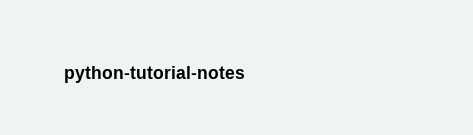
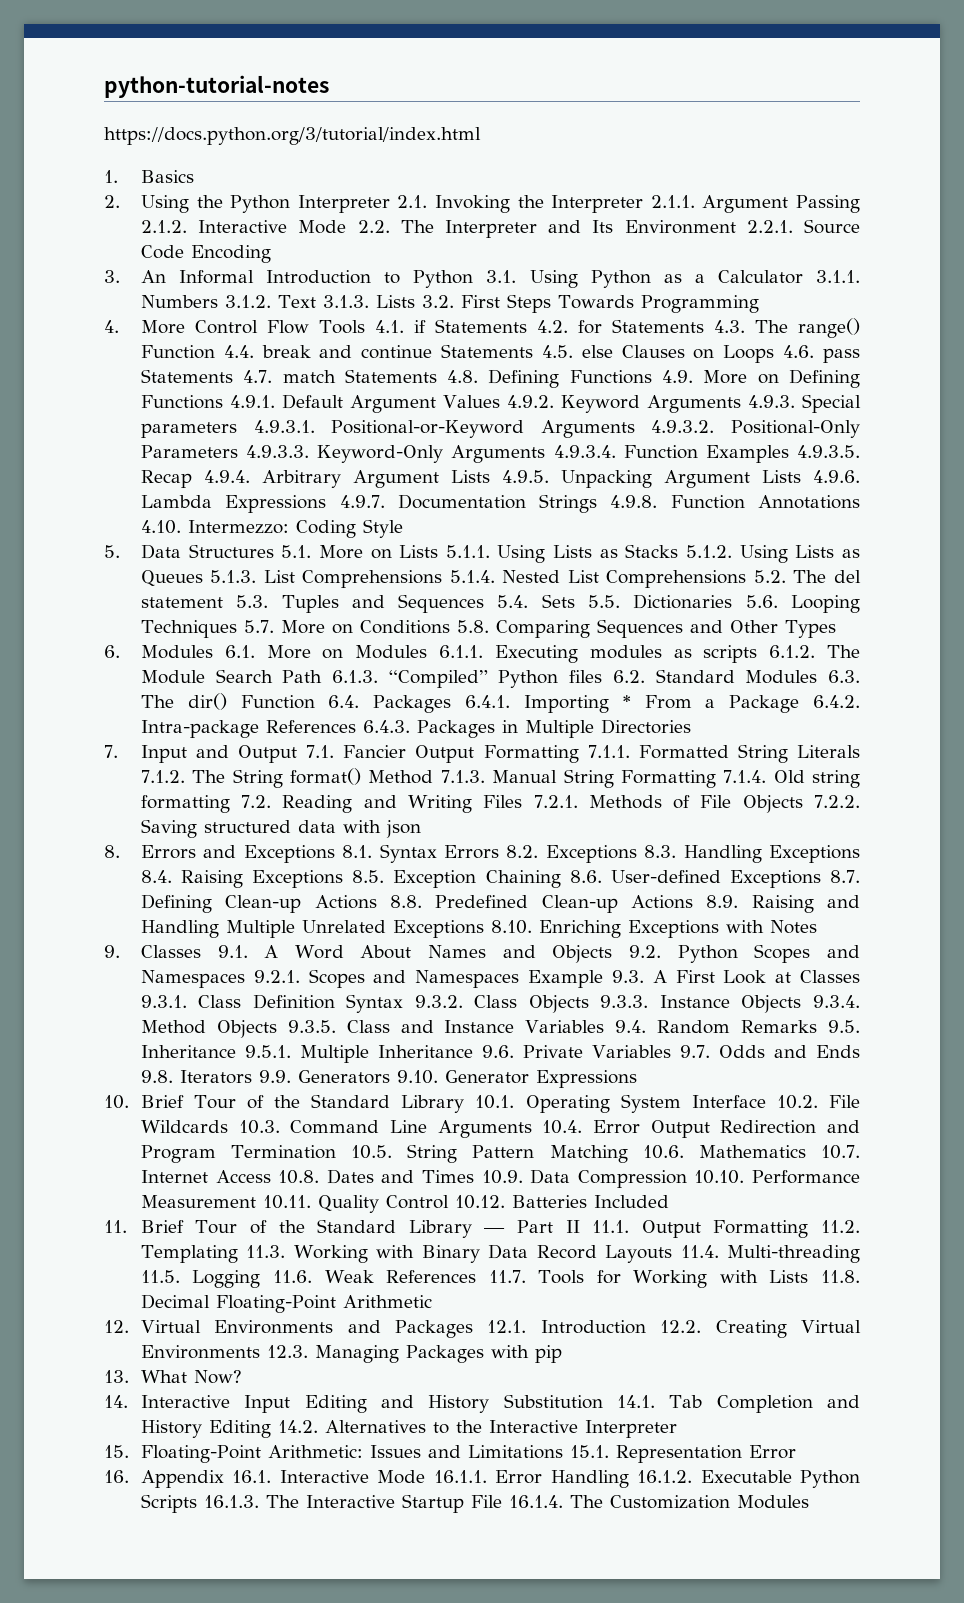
+ https://docs.python.org/3/tutorial/index.html
+ 1. Basics
+ 2. Using the Python Interpreter 2.1. Invoking the Interpreter 2.1.1. Argument Passing 2.1.2. Interactive Mode 2.2. The Interpreter and Its Environment 2.2.1. Source Code Encoding
+ 3. An Informal Introduction to Python 3.1. Using Python as a Calculator 3.1.1. Numbers 3.1.2. Text 3.1.3. Lists 3.2. First Steps Towards Programming
+ 4. More Control Flow Tools 4.1. if Statements 4.2. for Statements 4.3. The range() Function 4.4. break and continue Statements 4.5. else Clauses on Loops 4.6. pass Statements 4.7. match Statements 4.8. Defining Functions 4.9. More on Defining Functions 4.9.1. Default Argument Values 4.9.2. Keyword Arguments 4.9.3. Special parameters 4.9.3.1. Positional-or-Keyword Arguments 4.9.3.2. Positional-Only Parameters 4.9.3.3. Keyword-Only Arguments 4.9.3.4. Function Examples 4.9.3.5. Recap 4.9.4. Arbitrary Argument Lists 4.9.5. Unpacking Argument Lists 4.9.6. Lambda Expressions 4.9.7. Documentation Strings 4.9.8. Function Annotations 4.10. Intermezzo: Coding Style
+ 5. Data Structures 5.1. More on Lists 5.1.1. Using Lists as Stacks 5.1.2. Using Lists as Queues 5.1.3. List Comprehensions 5.1.4. Nested List Comprehensions 5.2. The del statement 5.3. Tuples and Sequences 5.4. Sets 5.5. Dictionaries 5.6. Looping Techniques 5.7. More on Conditions 5.8. Comparing Sequences and Other Types
+ 6. Modules 6.1. More on Modules 6.1.1. Executing modules as scripts 6.1.2. The Module Search Path 6.1.3. “Compiled” Python files 6.2. Standard Modules 6.3. The dir() Function 6.4. Packages 6.4.1. Importing * From a Package 6.4.2. Intra-package References 6.4.3. Packages in Multiple Directories
+ 7. Input and Output 7.1. Fancier Output Formatting 7.1.1. Formatted String Literals 7.1.2. The String format() Method 7.1.3. Manual String Formatting 7.1.4. Old string formatting 7.2. Reading and Writing Files 7.2.1. Methods of File Objects 7.2.2. Saving structured data with json
+ 8. Errors and Exceptions 8.1. Syntax Errors 8.2. Exceptions 8.3. Handling Exceptions 8.4. Raising Exceptions 8.5. Exception Chaining 8.6. User-defined Exceptions 8.7. Defining Clean-up Actions 8.8. Predefined Clean-up Actions 8.9. Raising and Handling Multiple Unrelated Exceptions 8.10. Enriching Exceptions with Notes
+ 9. Classes 9.1. A Word About Names and Objects 9.2. Python Scopes and Namespaces 9.2.1. Scopes and Namespaces Example 9.3. A First Look at Classes 9.3.1. Class Definition Syntax 9.3.2. Class Objects 9.3.3. Instance Objects 9.3.4. Method Objects 9.3.5. Class and Instance Variables 9.4. Random Remarks 9.5. Inheritance 9.5.1. Multiple Inheritance 9.6. Private Variables 9.7. Odds and Ends 9.8. Iterators 9.9. Generators 9.10. Generator Expressions
+ 10. Brief Tour of the Standard Library 10.1. Operating System Interface 10.2. File Wildcards 10.3. Command Line Arguments 10.4. Error Output Redirection and Program Termination 10.5. String Pattern Matching 10.6. Mathematics 10.7. Internet Access 10.8. Dates and Times 10.9. Data Compression 10.10. Performance Measurement 10.11. Quality Control 10.12. Batteries Included
+ 11. Brief Tour of the Standard Library — Part II 11.1. Output Formatting 11.2. Templating 11.3. Working with Binary Data Record Layouts 11.4. Multi-threading 11.5. Logging 11.6. Weak References 11.7. Tools for Working with Lists 11.8. Decimal Floating-Point Arithmetic
+ 12. Virtual Environments and Packages 12.1. Introduction 12.2. Creating Virtual Environments 12.3. Managing Packages with pip
+ 13. What Now?
+ 14. Interactive Input Editing and History Substitution 14.1. Tab Completion and History Editing 14.2. Alternatives to the Interactive Interpreter
+ 15. Floating-Point Arithmetic: Issues and Limitations 15.1. Representation Error
+ 16. Appendix 16.1. Interactive Mode 16.1.1. Error Handling 16.1.2. Executable Python Scripts 16.1.3. The Interactive Startup File 16.1.4. The Customization Modules

